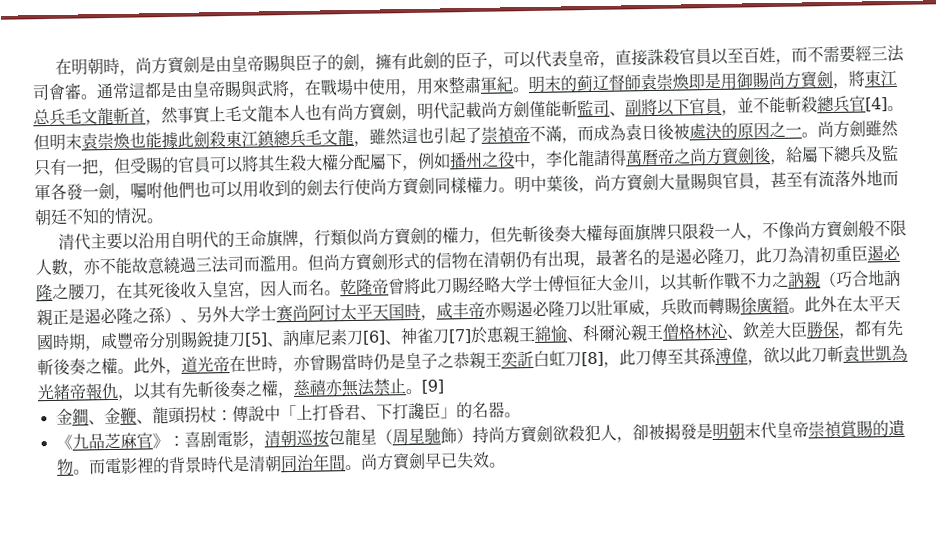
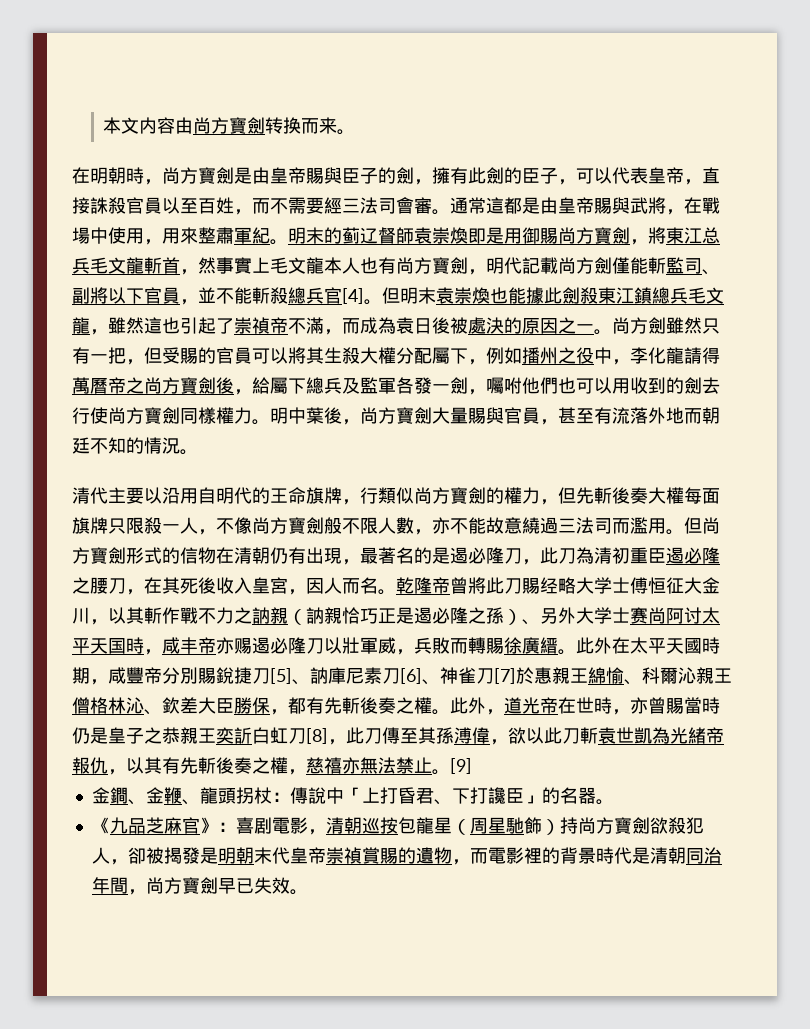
+ 本文内容由尚方寶劍转换而来。
- 乾隆帝曾將此刀賜经略大学士傅恒征大金川，以其斬作戰不力之訥親（巧合地訥親正是遏必隆之孫）、另外大学士赛尚阿讨太平天国時，咸丰帝亦赐遏必隆刀以壯軍威，兵敗而轉賜徐廣縉。
+ 乾隆帝曾將此刀賜经略大学士傅恒征大金川，以其斬作戰不力之訥親（訥親恰巧正是遏必隆之孫）、另外大学士赛尚阿讨太平天国時，咸丰帝亦赐遏必隆刀以壯軍威，兵敗而轉賜徐廣縉。
- 《九品芝麻官》：喜剧電影，清朝巡按包龍星（周星馳飾）持尚方寶劍欲殺犯人，卻被揭發是明朝末代皇帝崇禎賞賜的遺物。而電影裡的背景時代是清朝同治年間。尚方寶劍早已失效。
+ 《九品芝麻官》：喜剧電影，清朝巡按包龍星（周星馳飾）持尚方寶劍欲殺犯人，卻被揭發是明朝末代皇帝崇禎賞賜的遺物，而電影裡的背景時代是清朝同治年間，尚方寶劍早已失效。

